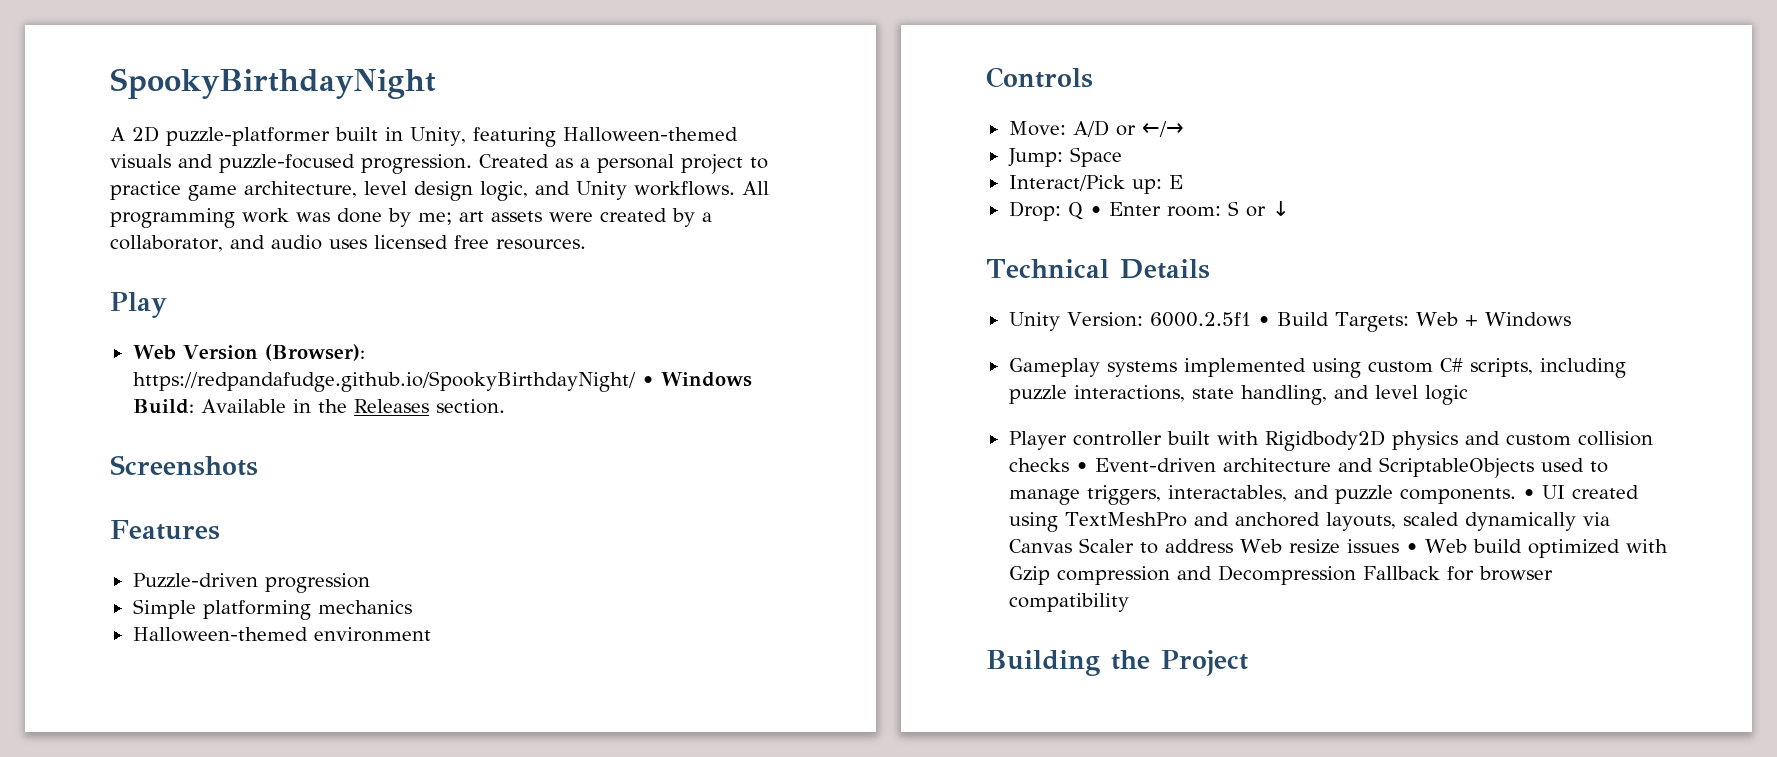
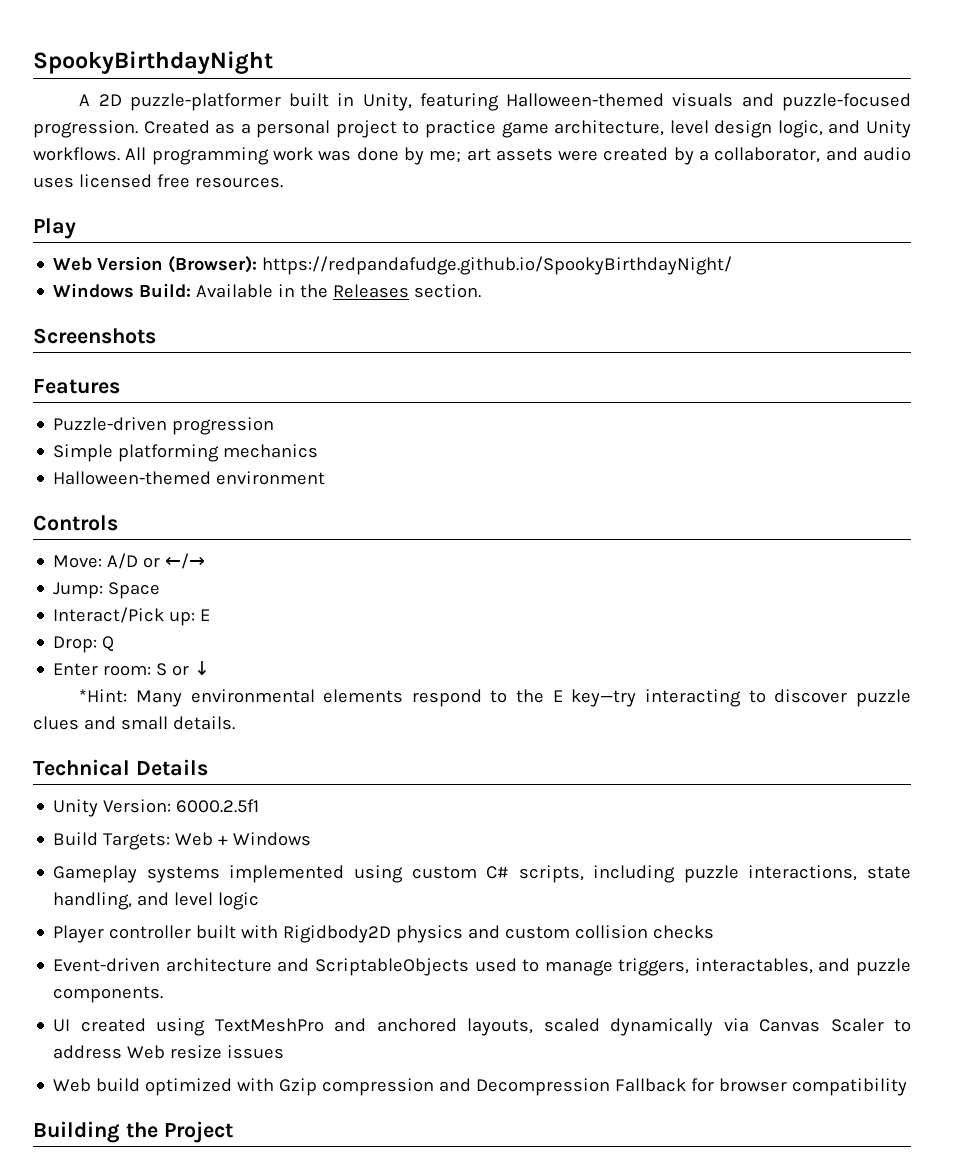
- Web Version (Browser): https://redpandafudge.github.io/SpookyBirthdayNight/ • Windows Build: Available in the Releases section.
+ Web Version (Browser): https://redpandafudge.github.io/SpookyBirthdayNight/
+ Windows Build: Available in the Releases section.
- Drop: Q • Enter room: S or ↓
+ Drop: Q
+ Enter room: S or ↓
+ *Hint: Many environmental elements respond to the E key—try interacting to discover puzzle clues and small details.
- Unity Version: 6000.2.5f1 • Build Targets: Web + Windows
+ Unity Version: 6000.2.5f1
+ Build Targets: Web + Windows
- Player controller built with Rigidbody2D physics and custom collision checks • Event-driven architecture and ScriptableObjects used to manage triggers, interactables, and puzzle components. • UI created using TextMeshPro and anchored layouts, scaled dynamically via Canvas Scaler to address Web resize issues • Web build optimized with Gzip compression and Decompression Fallback for browser compatibility
+ Player controller built with Rigidbody2D physics and custom collision checks
+ Event-driven architecture and ScriptableObjects used to manage triggers, interactables, and puzzle components.
+ UI created using TextMeshPro and anchored layouts, scaled dynamically via Canvas Scaler to address Web resize issues
+ Web build optimized with Gzip compression and Decompression Fallback for browser compatibility

